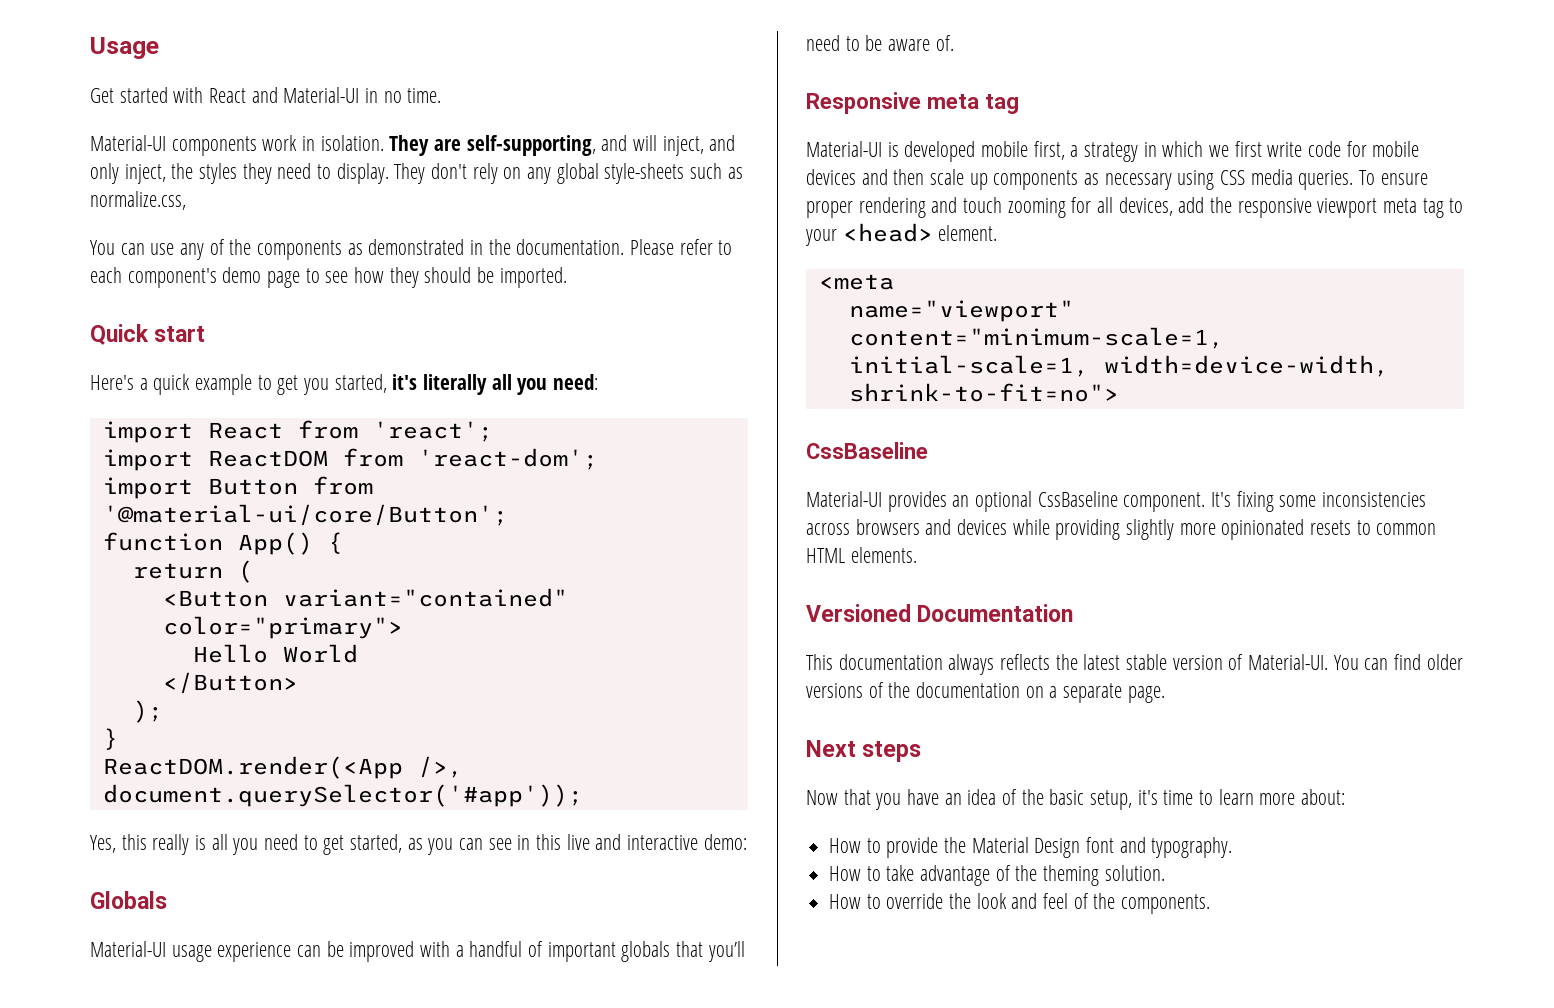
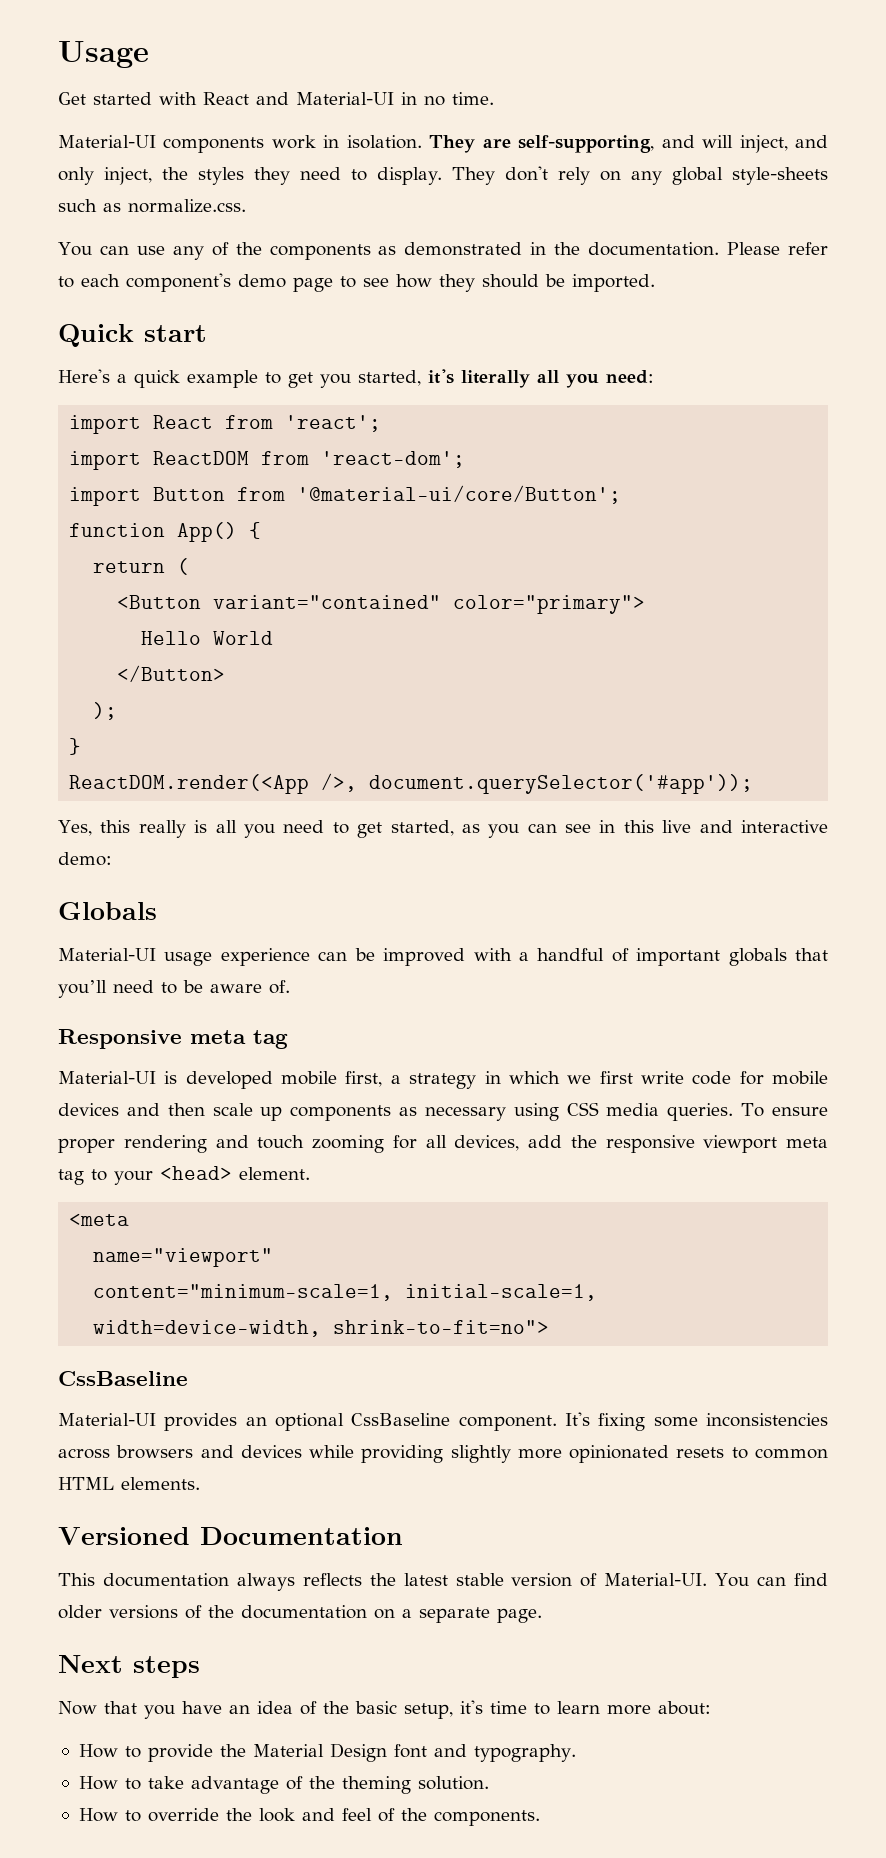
- They don't rely on any global style-sheets such as normalize.css,
+ They don't rely on any global style-sheets such as normalize.css.

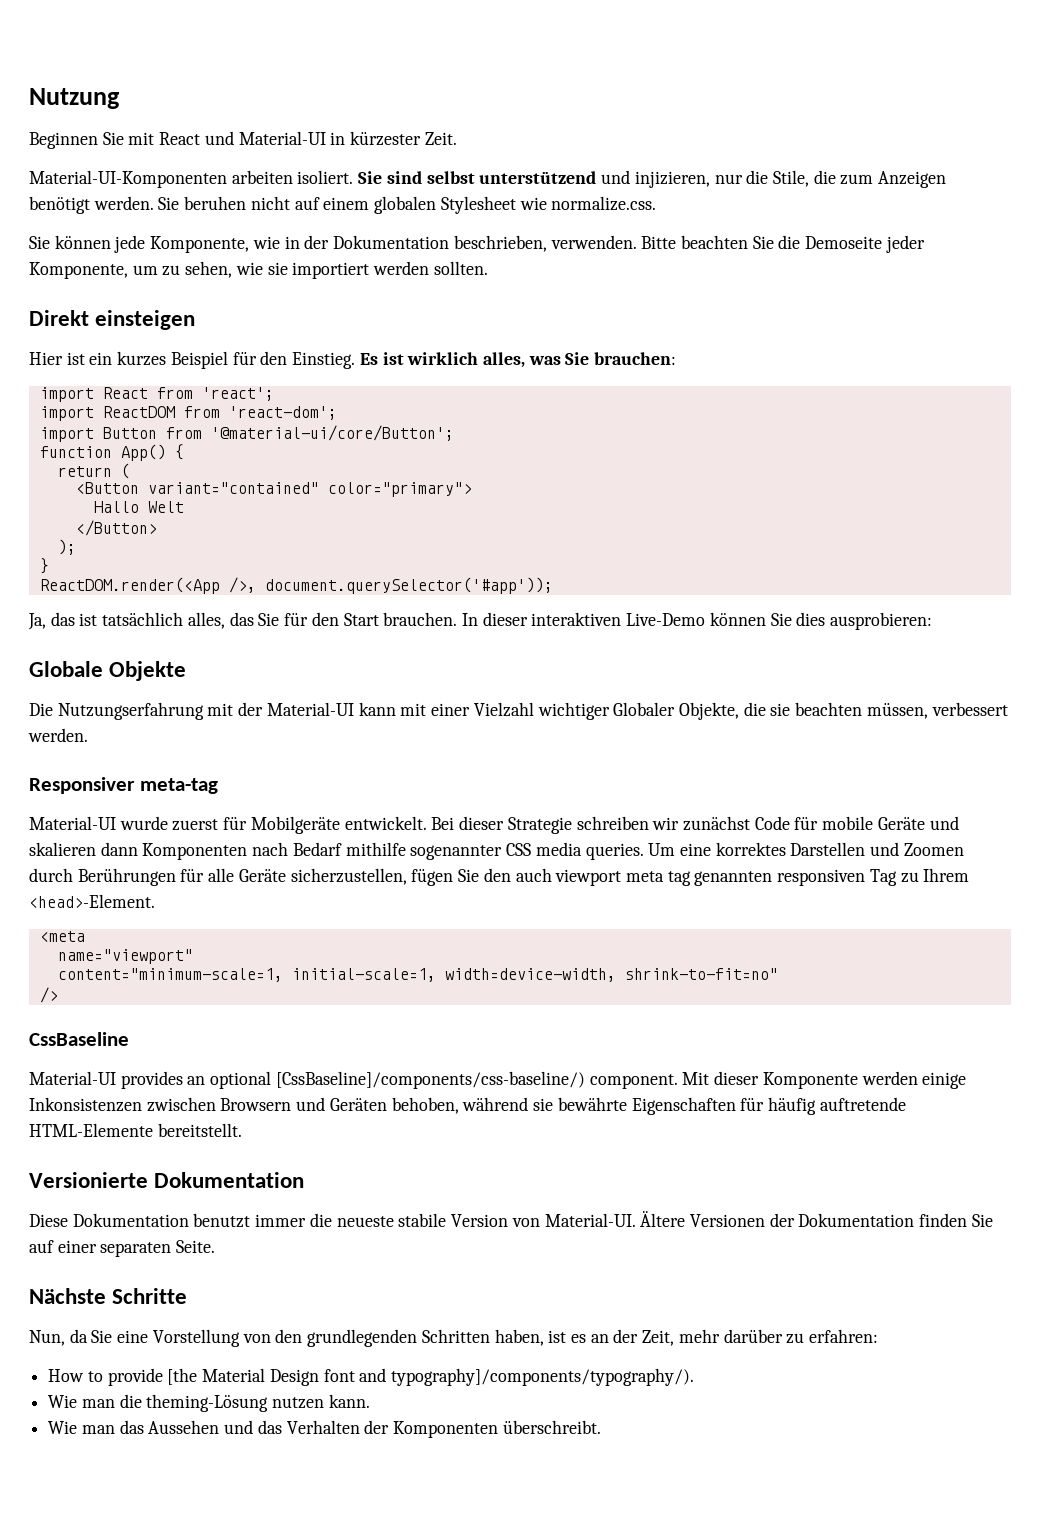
- Usage
- Get started with React and Material-UI in no time.
- Material-UI components work in isolation. They are self-supporting, and will inject, and only inject, the styles they need to display. They don't rely on any global style-sheets such as normalize.css.
- You can use any of the components as demonstrated in the documentation. Please refer to each component's demo page to see how they should be imported.
- Quick start
- Here's a quick example to get you started, it's literally all you need:
+ Nutzung
+ Beginnen Sie mit React und Material-UI in kürzester Zeit.
+ Material-UI-Komponenten arbeiten isoliert. Sie sind selbst unterstützend und injizieren, nur die Stile, die zum Anzeigen benötigt werden. Sie beruhen nicht auf einem globalen Stylesheet wie normalize.css.
+ Sie können jede Komponente, wie in der Dokumentation beschrieben, verwenden. Bitte beachten Sie die Demoseite jeder Komponente, um zu sehen, wie sie importiert werden sollten.
+ Direkt einsteigen
+ Hier ist ein kurzes Beispiel für den Einstieg. Es ist wirklich alles, was Sie brauchen:
- Hello World
+ Hallo Welt
- Yes, this really is all you need to get started, as you can see in this live and interactive demo:
- Globals
- Material-UI usage experience can be improved with a handful of important globals that you’ll need to be aware of.
- Responsive meta tag
- Material-UI is developed mobile first, a strategy in which we first write code for mobile devices and then scale up components as necessary using CSS media queries. To ensure proper rendering and touch zooming for all devices, add the responsive viewport meta tag to your <head> element.
+ Ja, das ist tatsächlich alles, das Sie für den Start brauchen. In dieser interaktiven Live-Demo können Sie dies ausprobieren:
+ Globale Objekte
+ Die Nutzungserfahrung mit der Material-UI kann mit einer Vielzahl wichtiger Globaler Objekte, die sie beachten müssen, verbessert werden.
+ Responsiver meta-tag
+ Material-UI wurde zuerst für Mobilgeräte entwickelt. Bei dieser Strategie schreiben wir zunächst Code für mobile Geräte und skalieren dann Komponenten nach Bedarf mithilfe sogenannter CSS media queries. Um eine korrektes Darstellen und Zoomen durch Berührungen für alle Geräte sicherzustellen, fügen Sie den auch viewport meta tag genannten responsiven Tag zu Ihrem <head>-Element.
- content="minimum-scale=1, initial-scale=1, width=device-width, shrink-to-fit=no">
+ content="minimum-scale=1, initial-scale=1, width=device-width, shrink-to-fit=no"
+ />
- Material-UI provides an optional CssBaseline component. It's fixing some inconsistencies across browsers and devices while providing slightly more opinionated resets to common HTML elements.
- Versioned Documentation
- This documentation always reflects the latest stable version of Material-UI. You can find older versions of the documentation on a separate page.
- Next steps
- Now that you have an idea of the basic setup, it's time to learn more about:
+ Material-UI provides an optional [CssBaseline]/components/css-baseline/) component. Mit dieser Komponente werden einige Inkonsistenzen zwischen Browsern und Geräten behoben, während sie bewährte Eigenschaften für häufig auftretende HTML-Elemente bereitstellt.
+ Versionierte Dokumentation
+ Diese Dokumentation benutzt immer die neueste stabile Version von Material-UI. Ältere Versionen der Dokumentation finden Sie auf einer separaten Seite.
+ Nächste Schritte
+ Nun, da Sie eine Vorstellung von den grundlegenden Schritten haben, ist es an der Zeit, mehr darüber zu erfahren:
- How to provide the Material Design font and typography.
- How to take advantage of the theming solution.
- How to override the look and feel of the components.
+ How to provide [the Material Design font and typography]/components/typography/).
+ Wie man die theming-Lösung nutzen kann.
+ Wie man das Aussehen und das Verhalten der Komponenten überschreibt.

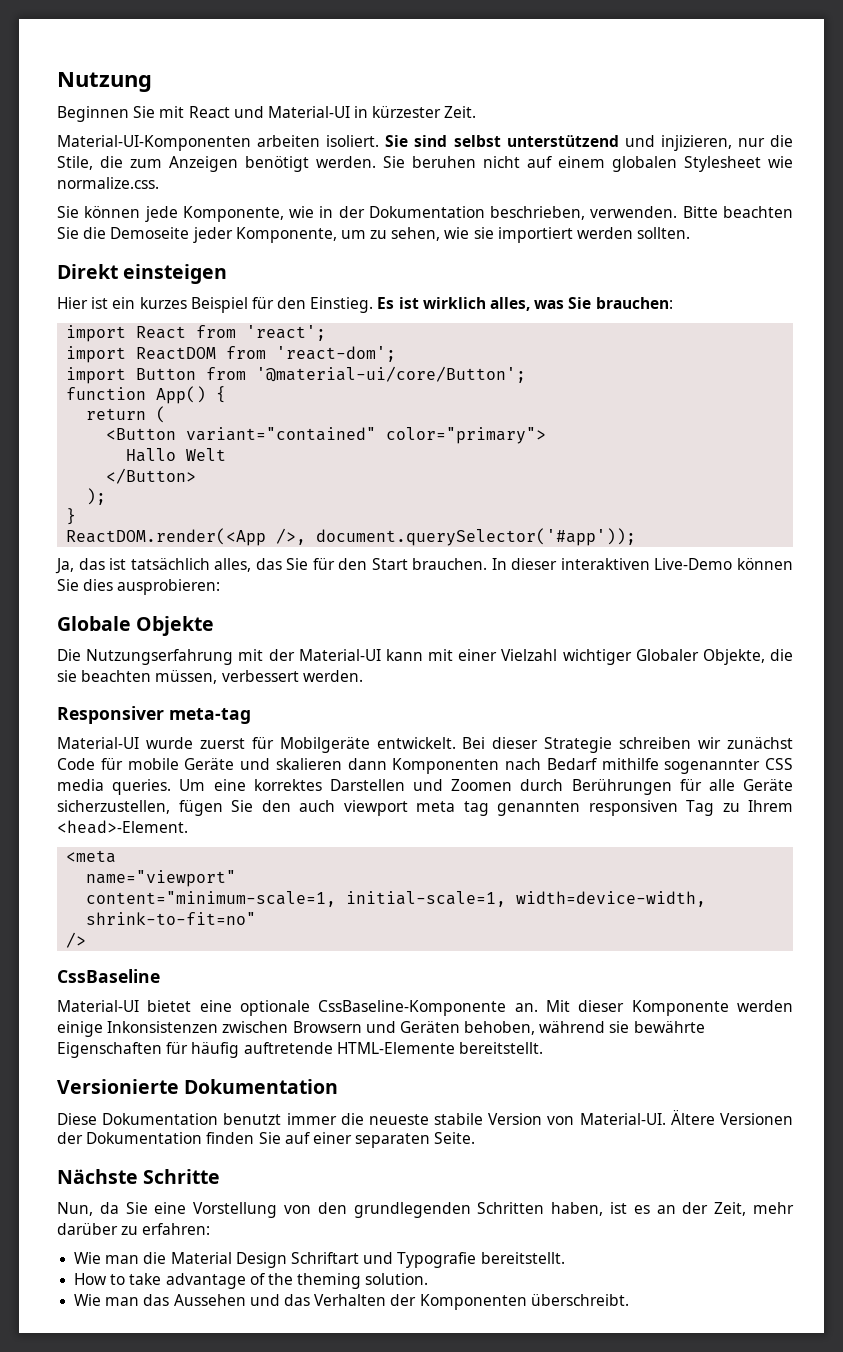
- Material-UI provides an optional [CssBaseline]/components/css-baseline/) component.
+ Material-UI bietet eine optionale CssBaseline-Komponente an.
- How to provide [the Material Design font and typography]/components/typography/).
- Wie man die theming-Lösung nutzen kann.
+ Wie man die Material Design Schriftart und Typografie bereitstellt.
+ How to take advantage of the theming solution.

